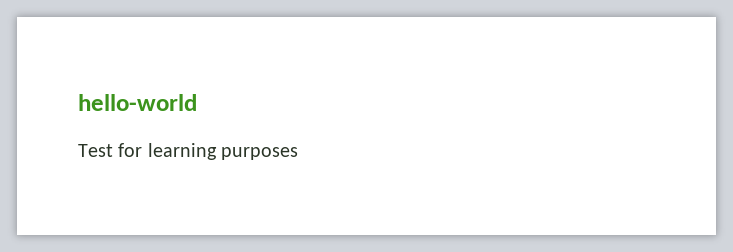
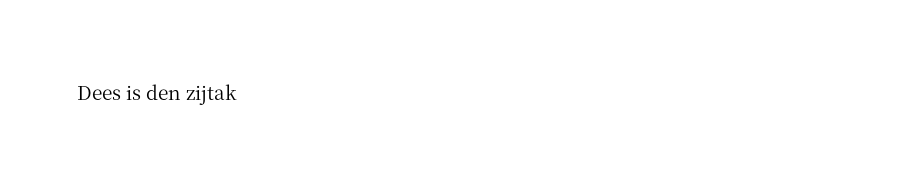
- hello-world
- Test for learning purposes
+ Dees is den zijtak

